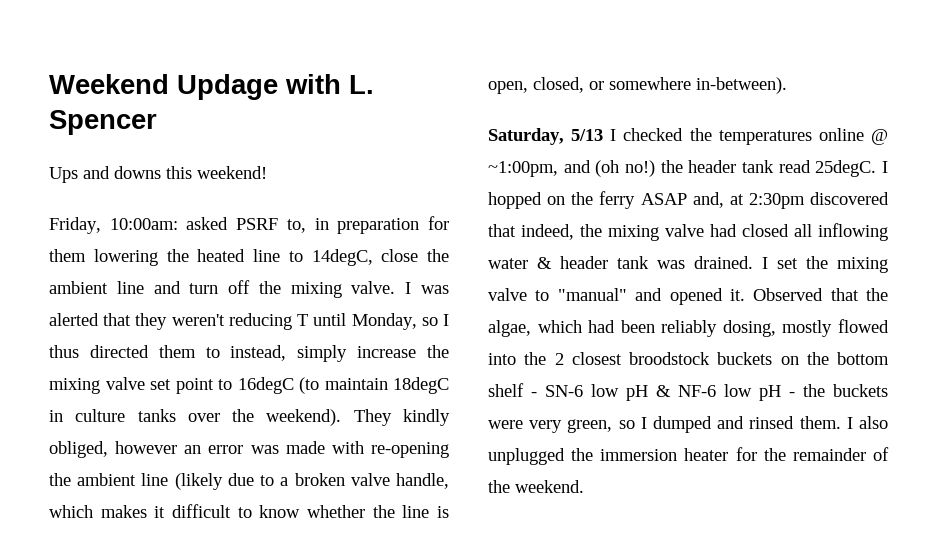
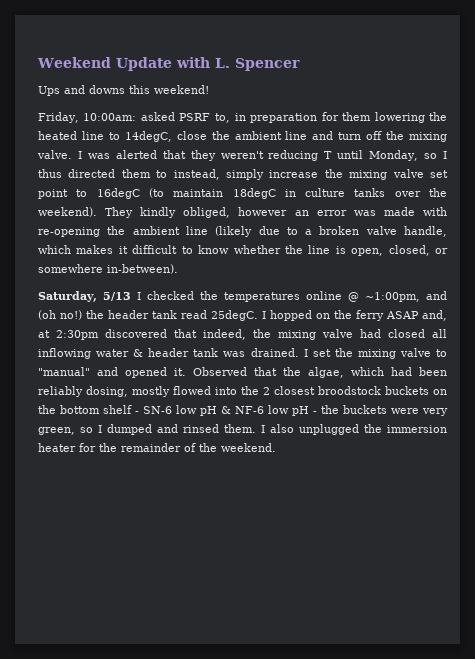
- Weekend Updage with L. Spencer
+ Weekend Update with L. Spencer

